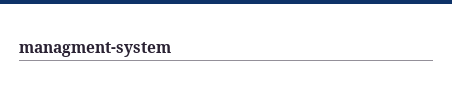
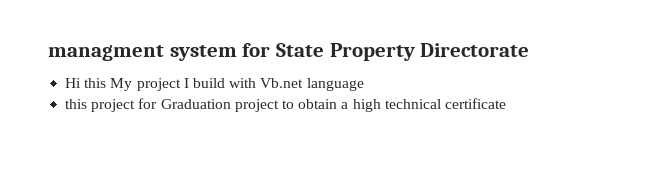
- managment-system
+ managment system for State Property Directorate
+ Hi this My project I build with Vb.net language
+ this project for Graduation project to obtain a high technical certificate

